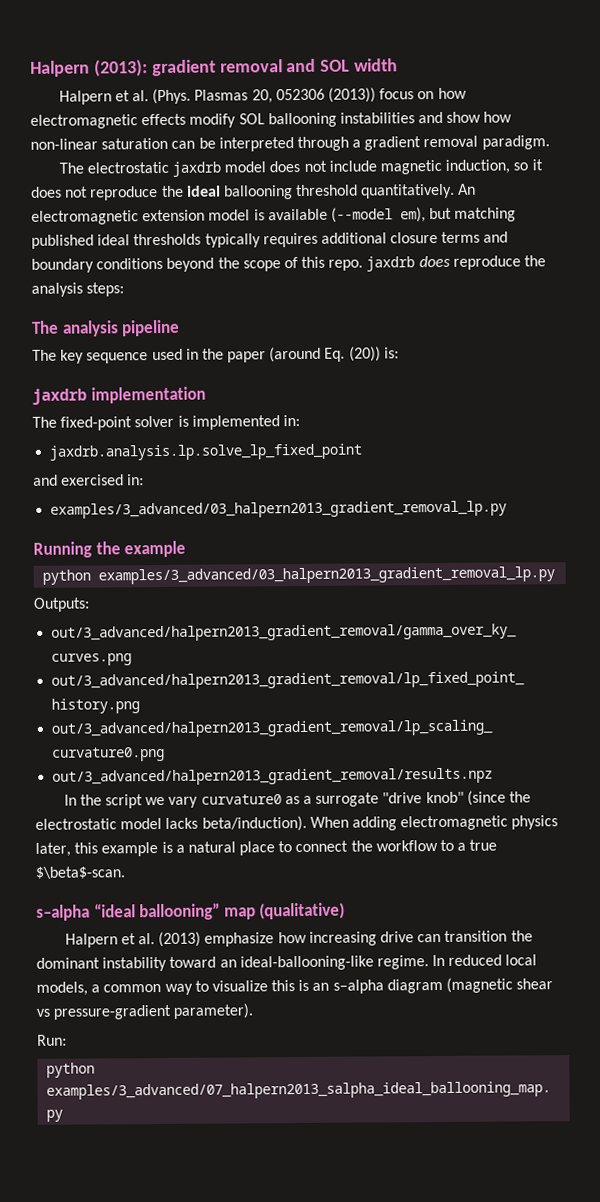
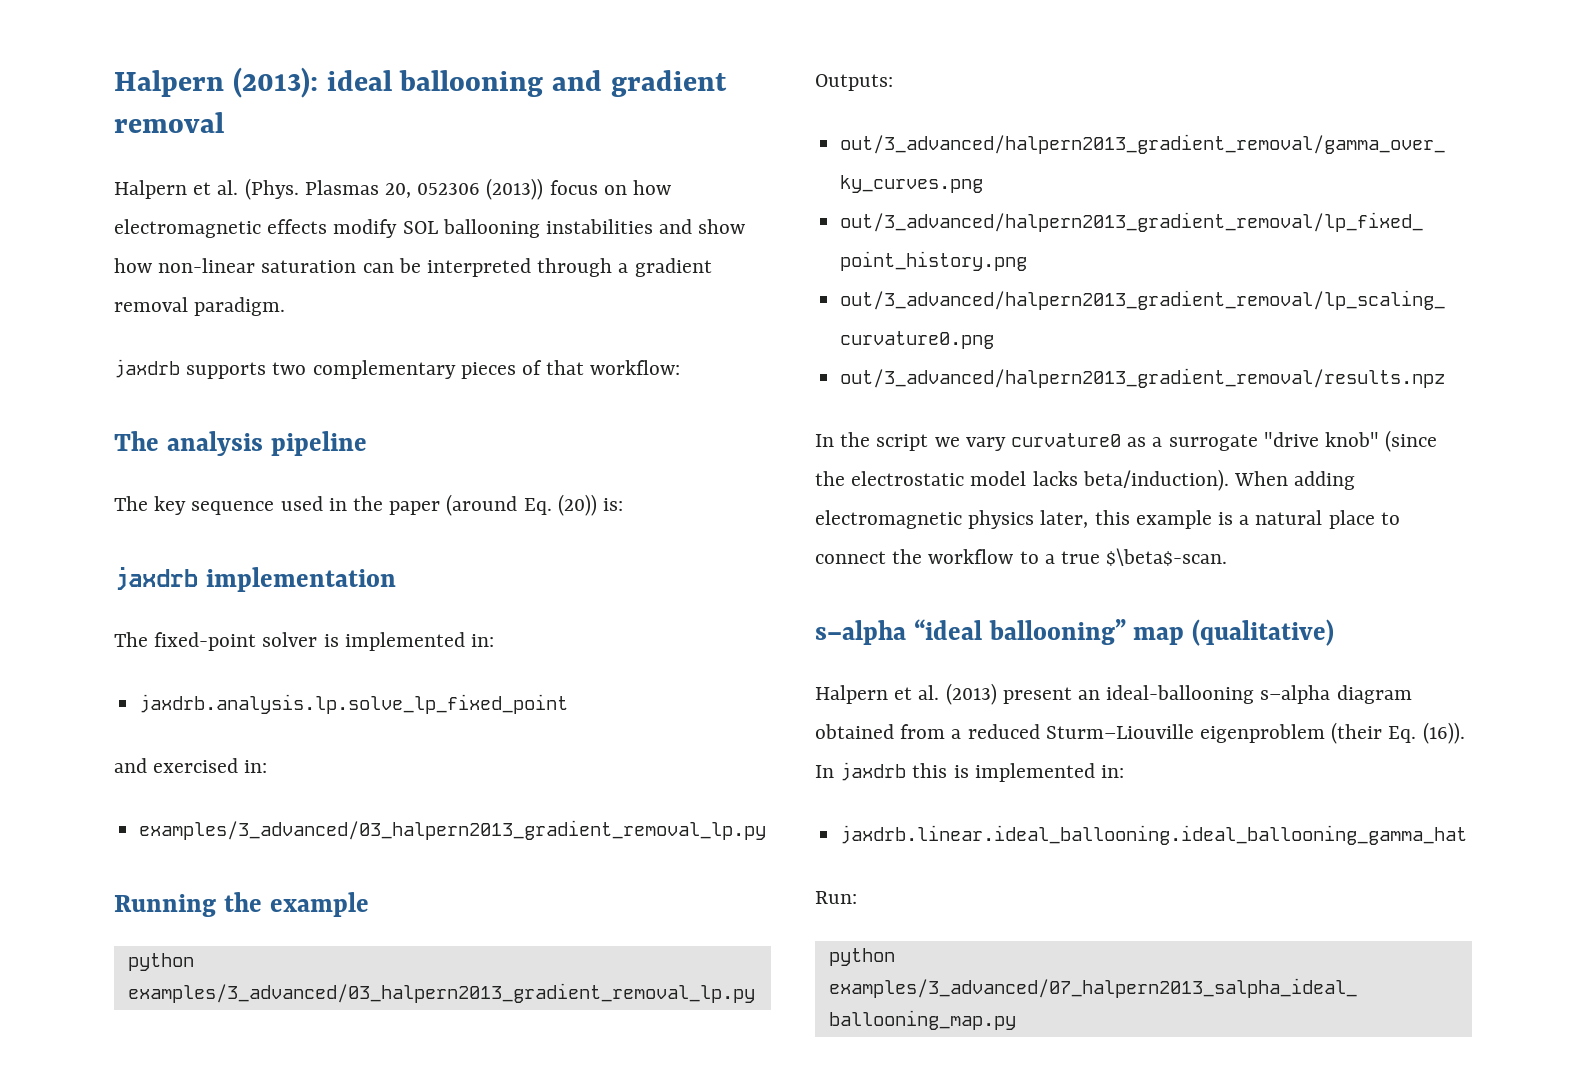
- Halpern (2013): gradient removal and SOL width
+ Halpern (2013): ideal ballooning and gradient removal
- The electrostatic jaxdrb model does not include magnetic induction, so it does not reproduce the ideal ballooning threshold quantitatively. An electromagnetic extension model is available (--model em), but matching published ideal thresholds typically requires additional closure terms and boundary conditions beyond the scope of this repo. jaxdrb does reproduce the analysis steps:
+ jaxdrb supports two complementary pieces of that workflow:
- Halpern et al. (2013) emphasize how increasing drive can transition the dominant instability toward an ideal-ballooning-like regime. In reduced local models, a common way to visualize this is an s–alpha diagram (magnetic shear vs pressure-gradient parameter).
+ Halpern et al. (2013) present an ideal-ballooning s–alpha diagram obtained from a reduced Sturm–Liouville eigenproblem (their Eq. (16)). In jaxdrb this is implemented in:
+ jaxdrb.linear.ideal_ballooning.ideal_ballooning_gamma_hat

